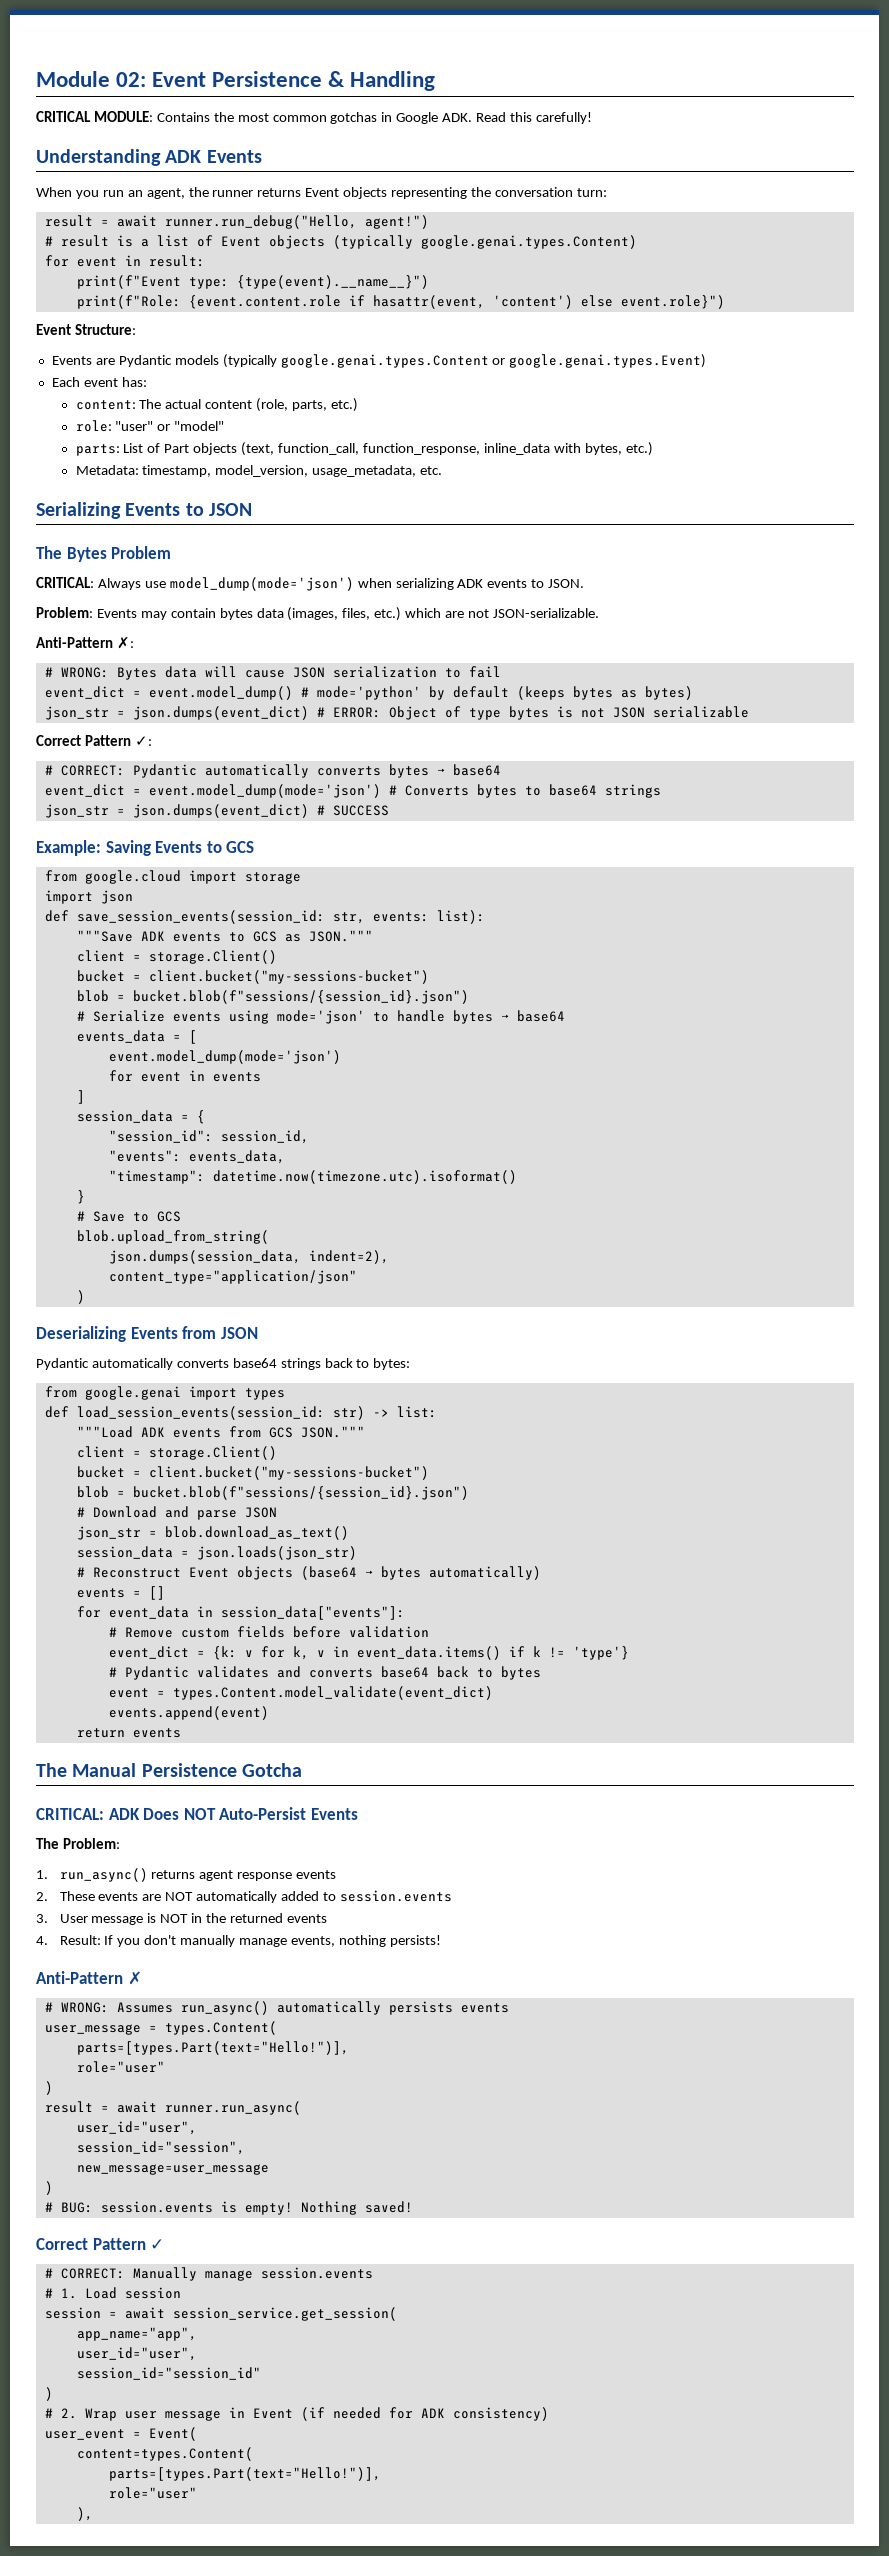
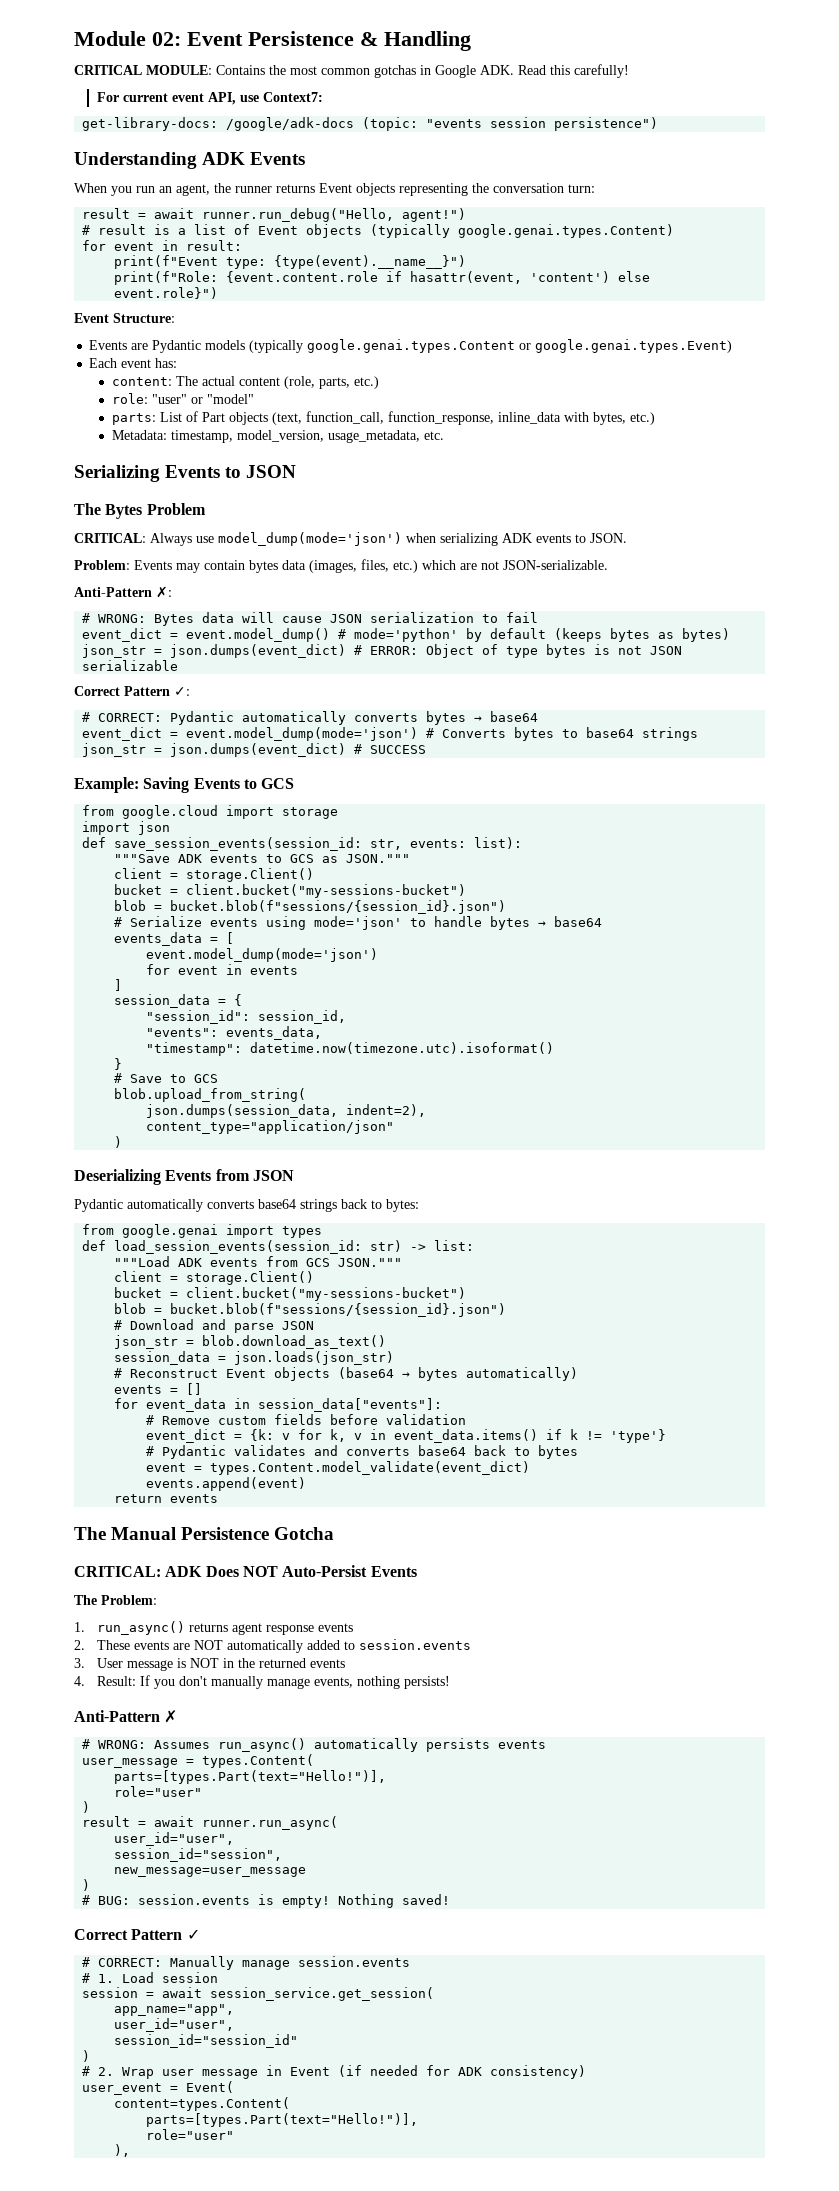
+ For current event API, use Context7:
+ get-library-docs: /google/adk-docs (topic: "events session persistence")

